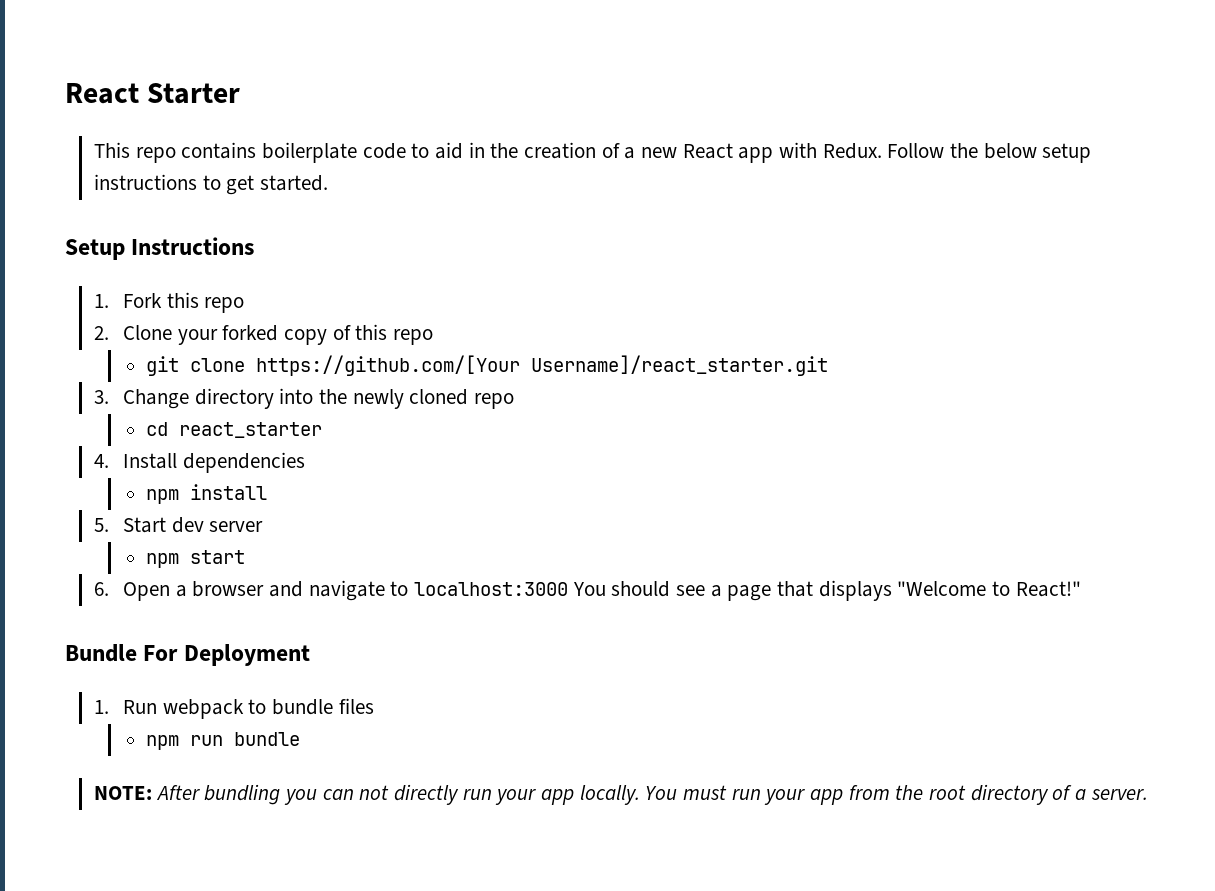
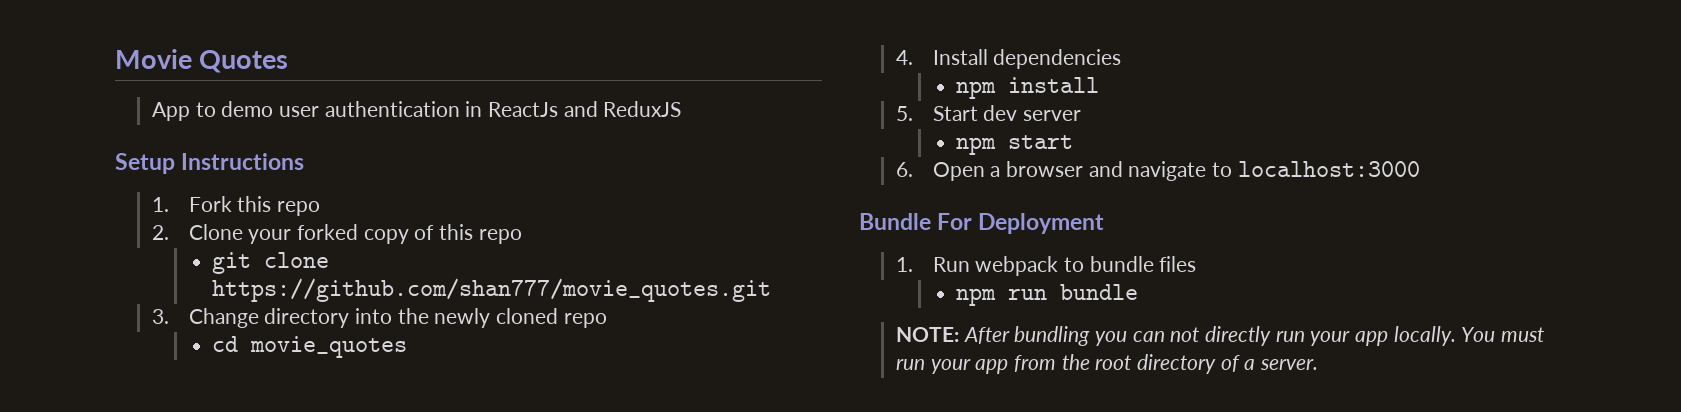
- React Starter
- This repo contains boilerplate code to aid in the creation of a new React app with Redux. Follow the below setup instructions to get started.
+ Movie Quotes
+ App to demo user authentication in ReactJs and ReduxJS
- git clone https://github.com/[Your Username]/react_starter.git
+ git clone https://github.com/shan777/movie_quotes.git
- cd react_starter
+ cd movie_quotes
- 6. Open a browser and navigate to localhost:3000 You should see a page that displays "Welcome to React!"
+ 6. Open a browser and navigate to localhost:3000

